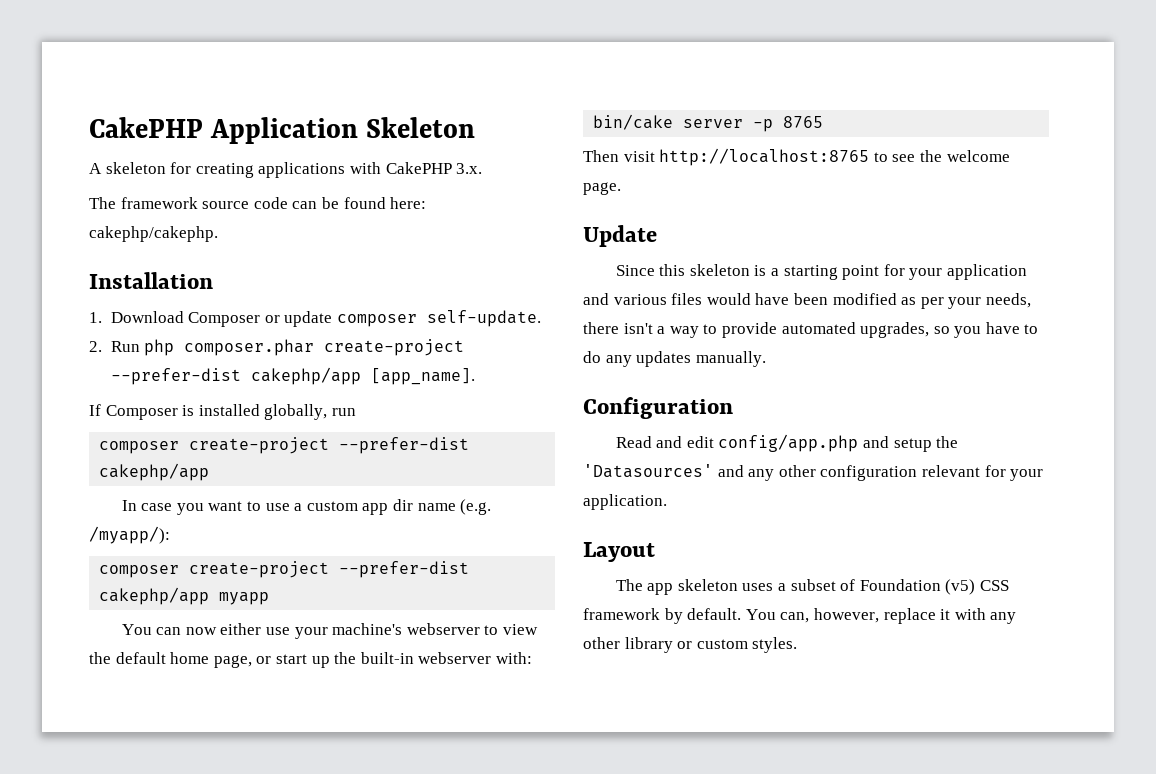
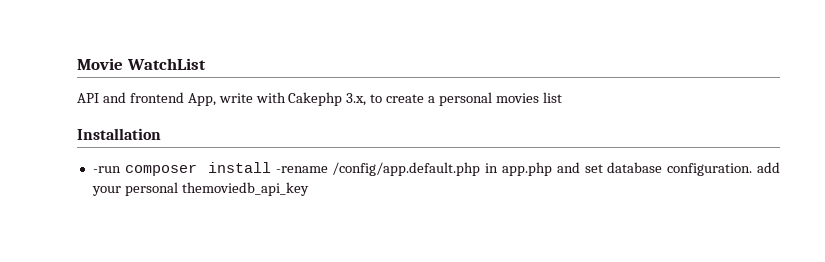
- CakePHP Application Skeleton
- A skeleton for creating applications with CakePHP 3.x.
- The framework source code can be found here: cakephp/cakephp.
+ Movie WatchList
+ API and frontend App, write with Cakephp 3.x, to create a personal movies list
  Installation
- 1. Download Composer or update composer self-update.
- 2. Run php composer.phar create-project --prefer-dist cakephp/app [app_name].
- If Composer is installed globally, run
- composer create-project --prefer-dist cakephp/app
- In case you want to use a custom app dir name (e.g. /myapp/):
- composer create-project --prefer-dist cakephp/app myapp
- You can now either use your machine's webserver to view the default home page, or start up the built-in webserver with:
- bin/cake server -p 8765
- Then visit http://localhost:8765 to see the welcome page.
- Update
- Since this skeleton is a starting point for your application and various files would have been modified as per your needs, there isn't a way to provide automated upgrades, so you have to do any updates manually.
- Configuration
- Read and edit config/app.php and setup the 'Datasources' and any other configuration relevant for your application.
- Layout
- The app skeleton uses a subset of Foundation (v5) CSS framework by default. You can, however, replace it with any other library or custom styles.
+ -run composer install -rename /config/app.default.php in app.php and set database configuration. add your personal themoviedb_api_key

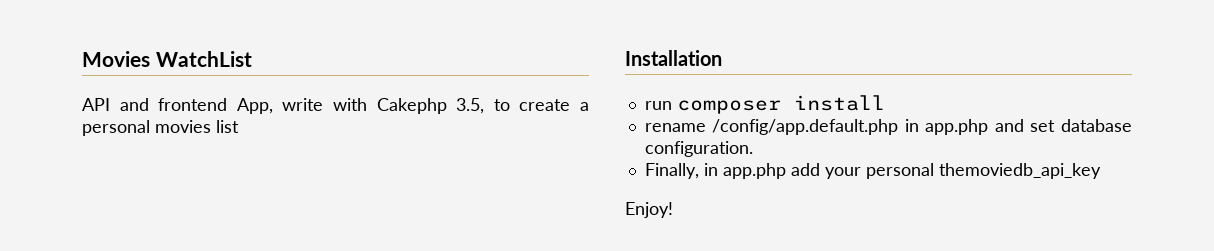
- Movie WatchList
+ Movies WatchList
- API and frontend App, write with Cakephp 3.x, to create a personal movies list
+ API and frontend App, write with Cakephp 3.5, to create a personal movies list
- -run composer install -rename /config/app.default.php in app.php and set database configuration. add your personal themoviedb_api_key
+ run composer install
+ rename /config/app.default.php in app.php and set database configuration.
+ Finally, in app.php add your personal themoviedb_api_key
+ Enjoy!

